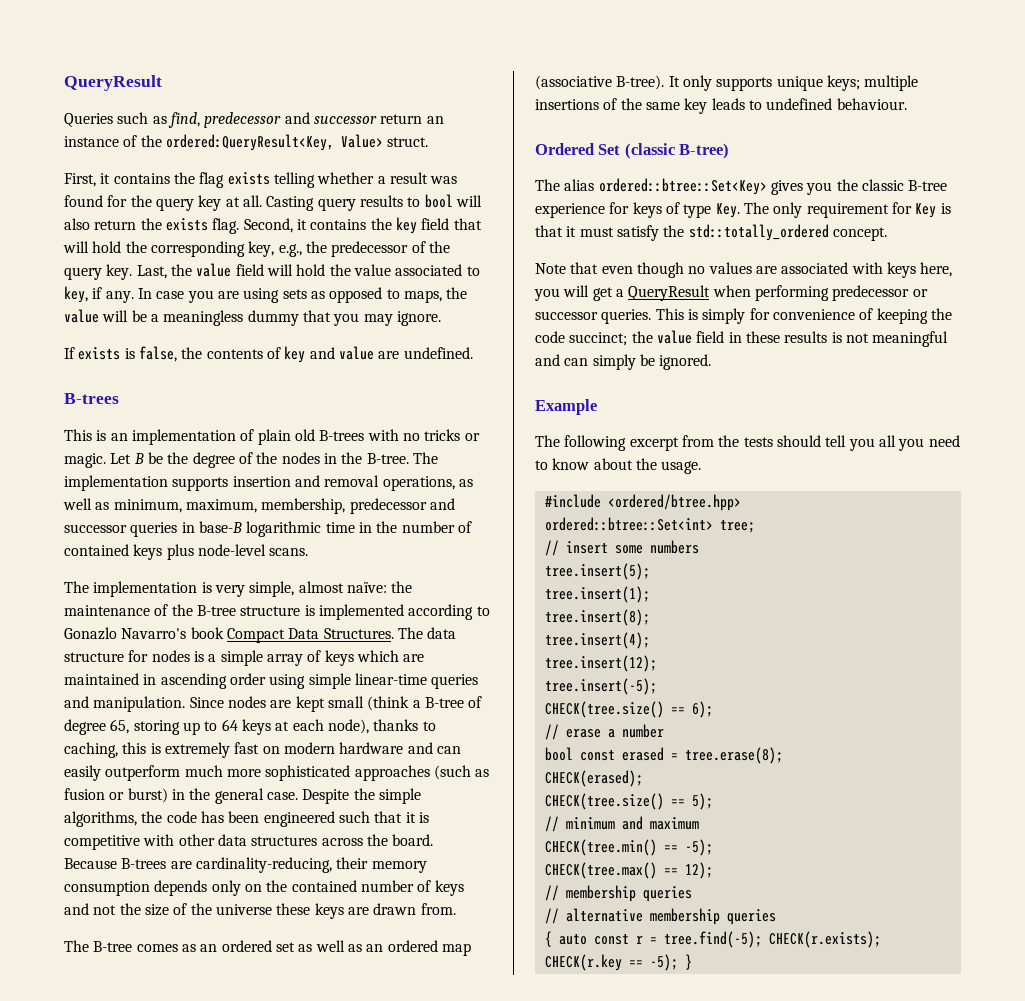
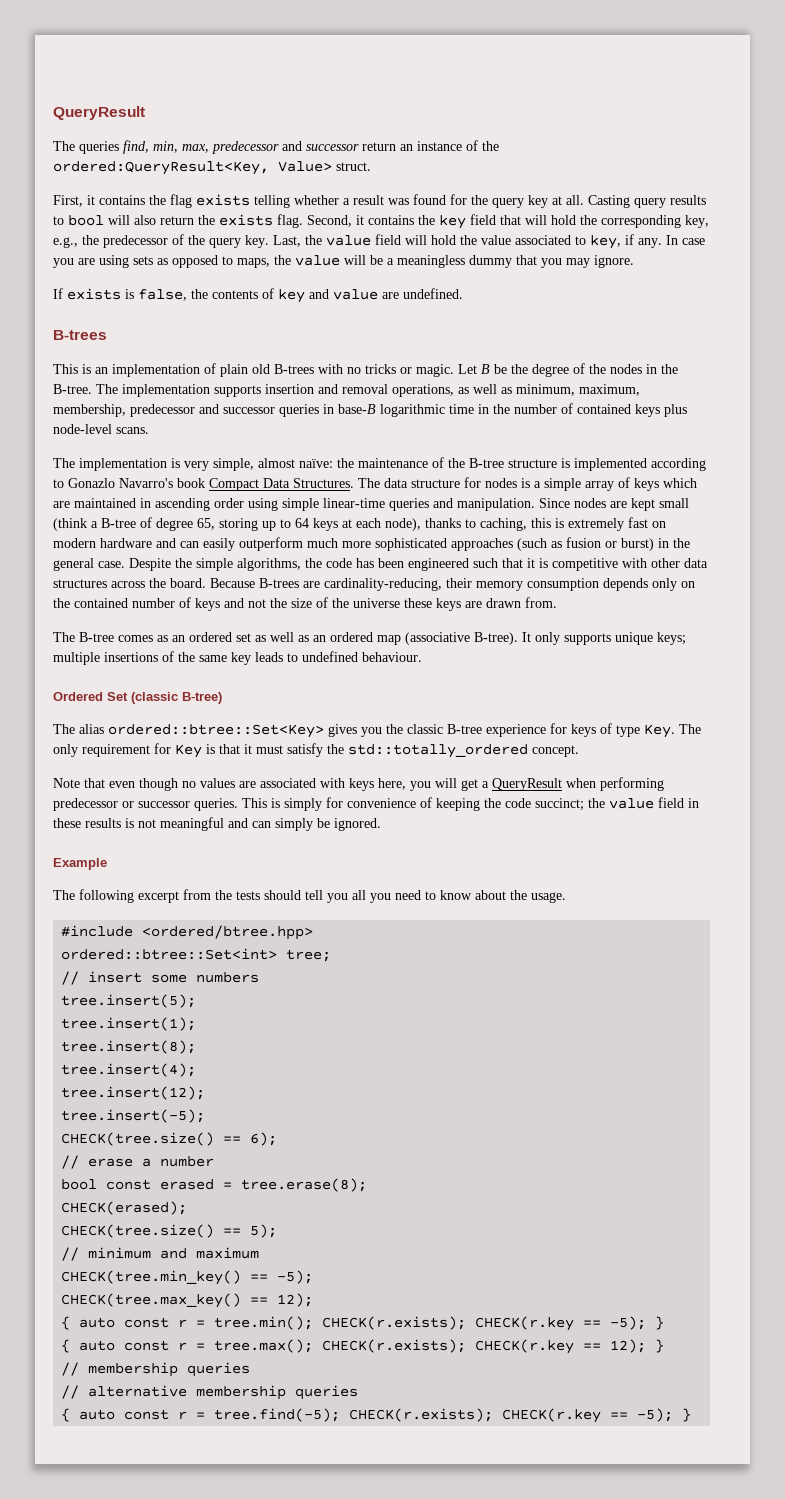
- Queries such as find, predecessor and successor return an instance of the ordered:QueryResult<Key, Value> struct.
+ The queries find, min, max, predecessor and successor return an instance of the ordered:QueryResult<Key, Value> struct.
- CHECK(tree.min() == -5);
+ CHECK(tree.min_key() == -5);
- CHECK(tree.max() == 12);
+ CHECK(tree.max_key() == 12);
+ { auto const r = tree.min(); CHECK(r.exists); CHECK(r.key == -5); }
+ { auto const r = tree.max(); CHECK(r.exists); CHECK(r.key == 12); }

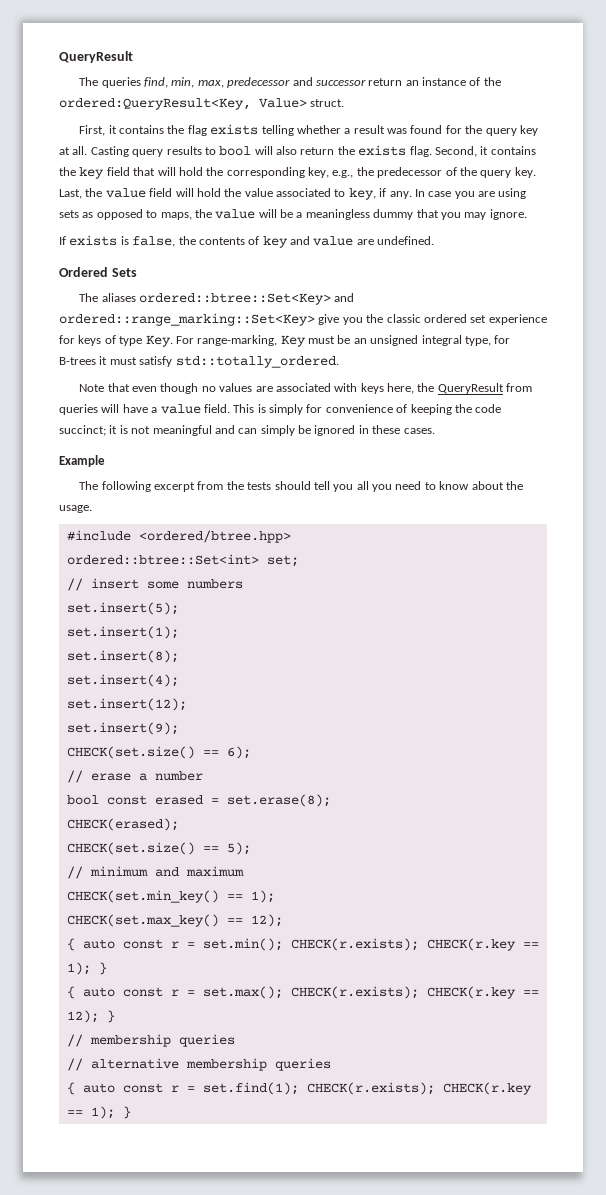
  If exists is false, the contents of key and value are undefined.
- B-trees
- This is an implementation of plain old B-trees with no tricks or magic. Let B be the degree of the nodes in the B-tree. The implementation supports insertion and removal operations, as well as minimum, maximum, membership, predecessor and successor queries in base-B logarithmic time in the number of contained keys plus node-level scans.
- The implementation is very simple, almost naïve: the maintenance of the B-tree structure is implemented according to Gonazlo Navarro's book Compact Data Structures. The data structure for nodes is a simple array of keys which are maintained in ascending order using simple linear-time queries and manipulation. Since nodes are kept small (think a B-tree of degree 65, storing up to 64 keys at each node), thanks to caching, this is extremely fast on modern hardware and can easily outperform much more sophisticated approaches (such as fusion or burst) in the general case. Despite the simple algorithms, the code has been engineered such that it is competitive with other data structures across the board. Because B-trees are cardinality-reducing, their memory consumption depends only on the contained number of keys and not the size of the universe these keys are drawn from.
- The B-tree comes as an ordered set as well as an ordered map (associative B-tree). It only supports unique keys; multiple insertions of the same key leads to undefined behaviour.
- Ordered Set (classic B-tree)
- The alias ordered::btree::Set<Key> gives you the classic B-tree experience for keys of type Key. The only requirement for Key is that it must satisfy the std::totally_ordered concept.
+ Ordered Sets
+ The aliases ordered::btree::Set<Key> and ordered::range_marking::Set<Key> give you the classic ordered set experience for keys of type Key. For range-marking, Key must be an unsigned integral type, for B-trees it must satisfy std::totally_ordered.
- Note that even though no values are associated with keys here, you will get a QueryResult when performing predecessor or successor queries.
+ Note that even though no values are associated with keys here, the QueryResult from queries will have a value field.
- This is simply for convenience of keeping the code succinct; the value field in these results is not meaningful and can simply be ignored.
+ This is simply for convenience of keeping the code succinct; it is not meaningful and can simply be ignored in these cases.
- ordered::btree::Set<int> tree;
+ ordered::btree::Set<int> set;
- tree.insert(5);
- tree.insert(1);
- tree.insert(8);
- tree.insert(4);
- tree.insert(12);
- tree.insert(-5);
- CHECK(tree.size() == 6);
+ set.insert(5);
+ set.insert(1);
+ set.insert(8);
+ set.insert(4);
+ set.insert(12);
+ set.insert(9);
+ CHECK(set.size() == 6);
- bool const erased = tree.erase(8);
+ bool const erased = set.erase(8);
- CHECK(tree.size() == 5);
+ CHECK(set.size() == 5);
- CHECK(tree.min_key() == -5);
- CHECK(tree.max_key() == 12);
+ CHECK(set.min_key() == 1);
+ CHECK(set.max_key() == 12);
- { auto const r = tree.min(); CHECK(r.exists); CHECK(r.key == -5); }
+ { auto const r = set.min(); CHECK(r.exists); CHECK(r.key == 1); }
- { auto const r = tree.max(); CHECK(r.exists); CHECK(r.key == 12); }
+ { auto const r = set.max(); CHECK(r.exists); CHECK(r.key == 12); }
- { auto const r = tree.find(-5); CHECK(r.exists); CHECK(r.key == -5); }
+ { auto const r = set.find(1); CHECK(r.exists); CHECK(r.key == 1); }

